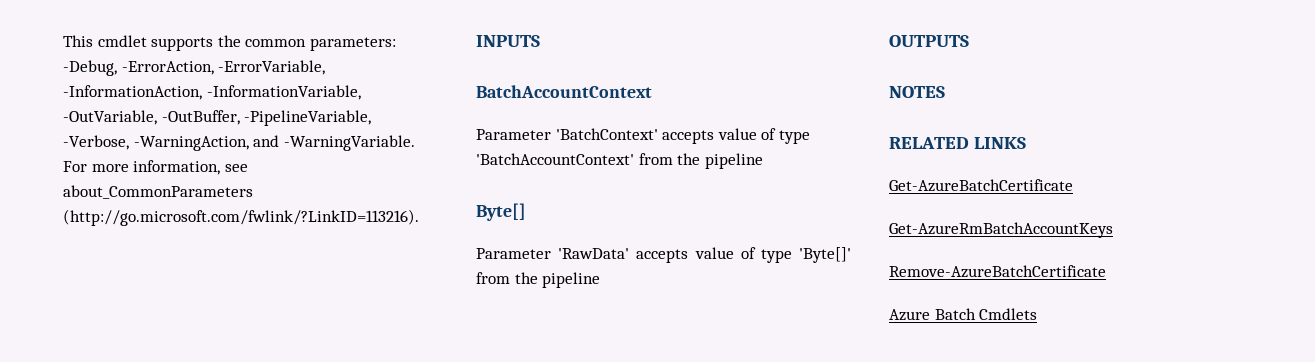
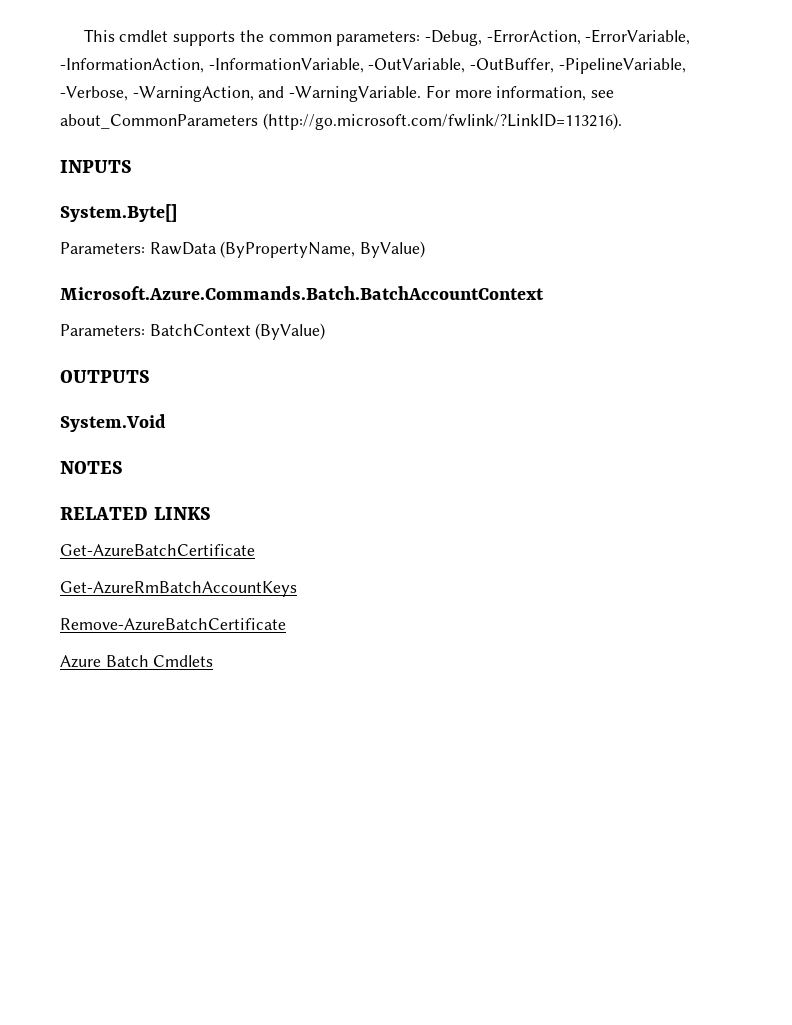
- BatchAccountContext
- Parameter 'BatchContext' accepts value of type 'BatchAccountContext' from the pipeline
- Byte[]
- Parameter 'RawData' accepts value of type 'Byte[]' from the pipeline
+ System.Byte[]
+ Parameters: RawData (ByPropertyName, ByValue)
+ Microsoft.Azure.Commands.Batch.BatchAccountContext
+ Parameters: BatchContext (ByValue)
+ System.Void

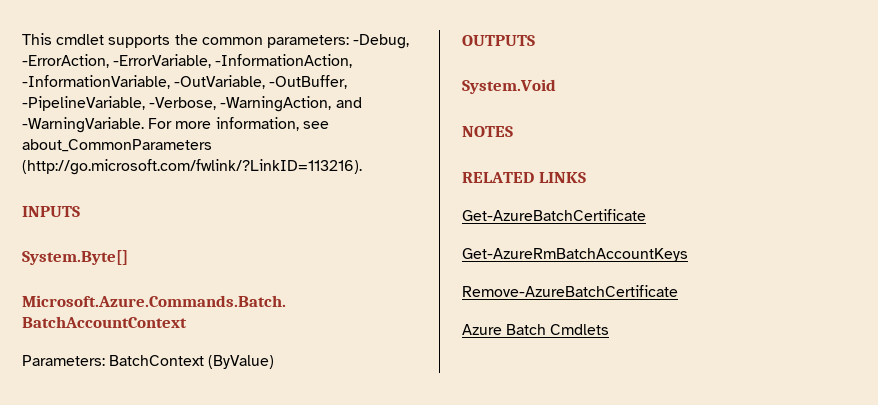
- Parameters: RawData (ByPropertyName, ByValue)

